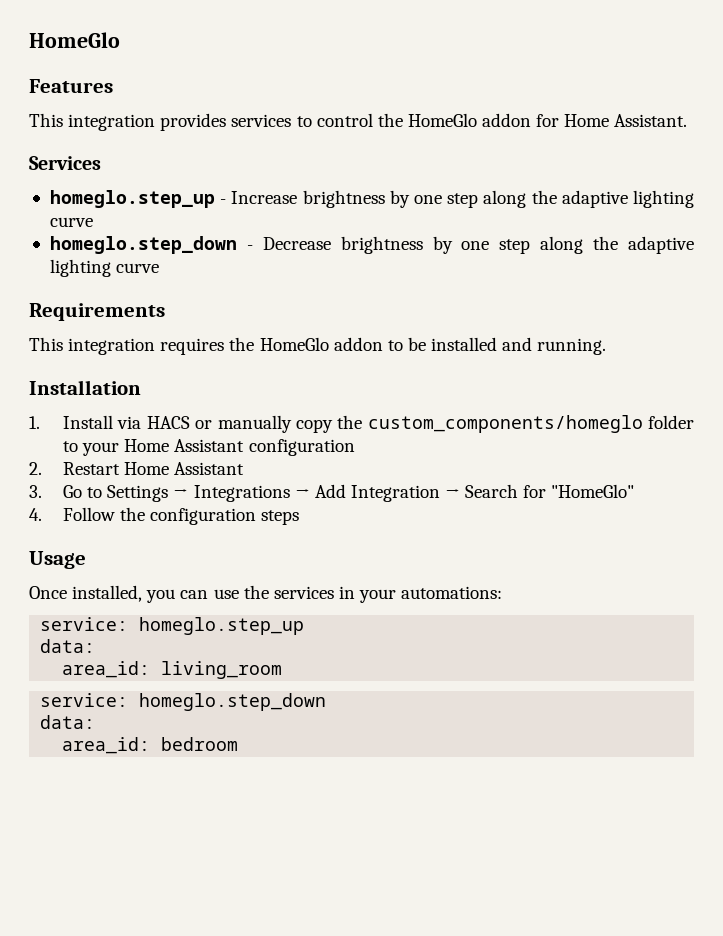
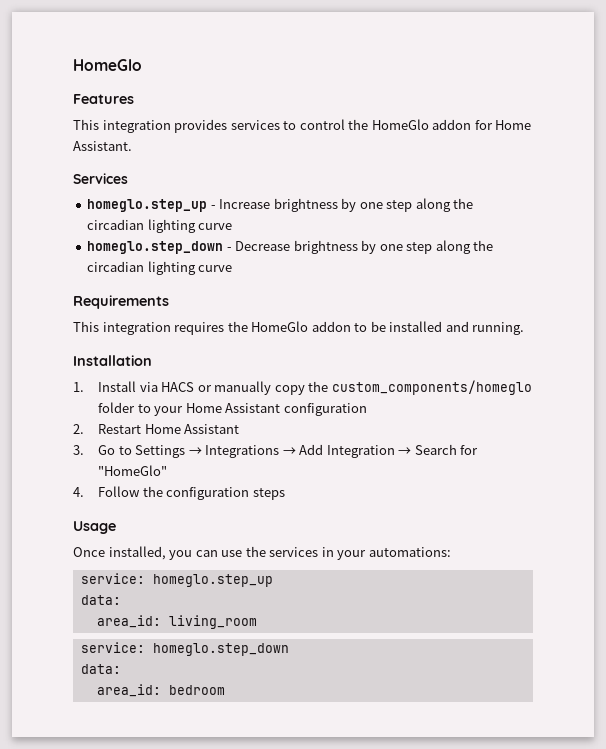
- homeglo.step_up - Increase brightness by one step along the adaptive lighting curve
+ homeglo.step_up - Increase brightness by one step along the circadian lighting curve
- homeglo.step_down - Decrease brightness by one step along the adaptive lighting curve
+ homeglo.step_down - Decrease brightness by one step along the circadian lighting curve

